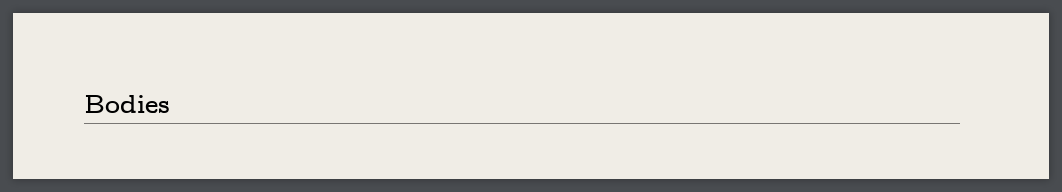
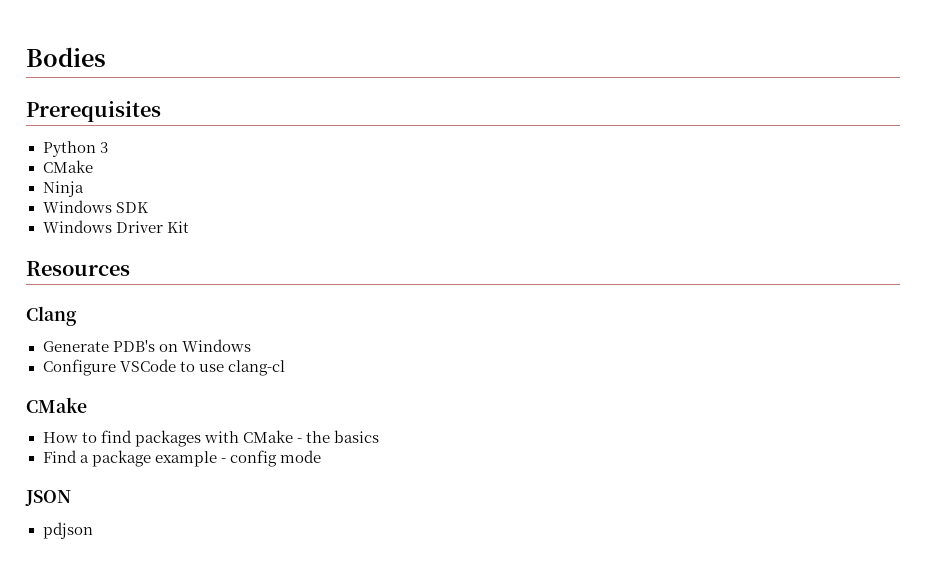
+ Prerequisites
+ Python 3
+ CMake
+ Ninja
+ Windows SDK
+ Windows Driver Kit
+ Resources
+ Clang
+ Generate PDB's on Windows
+ Configure VSCode to use clang-cl
+ CMake
+ How to find packages with CMake - the basics
+ Find a package example - config mode
+ JSON
+ pdjson

